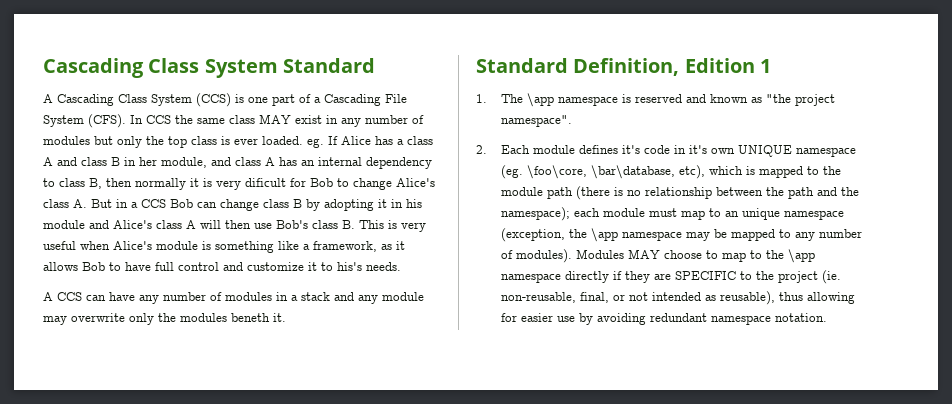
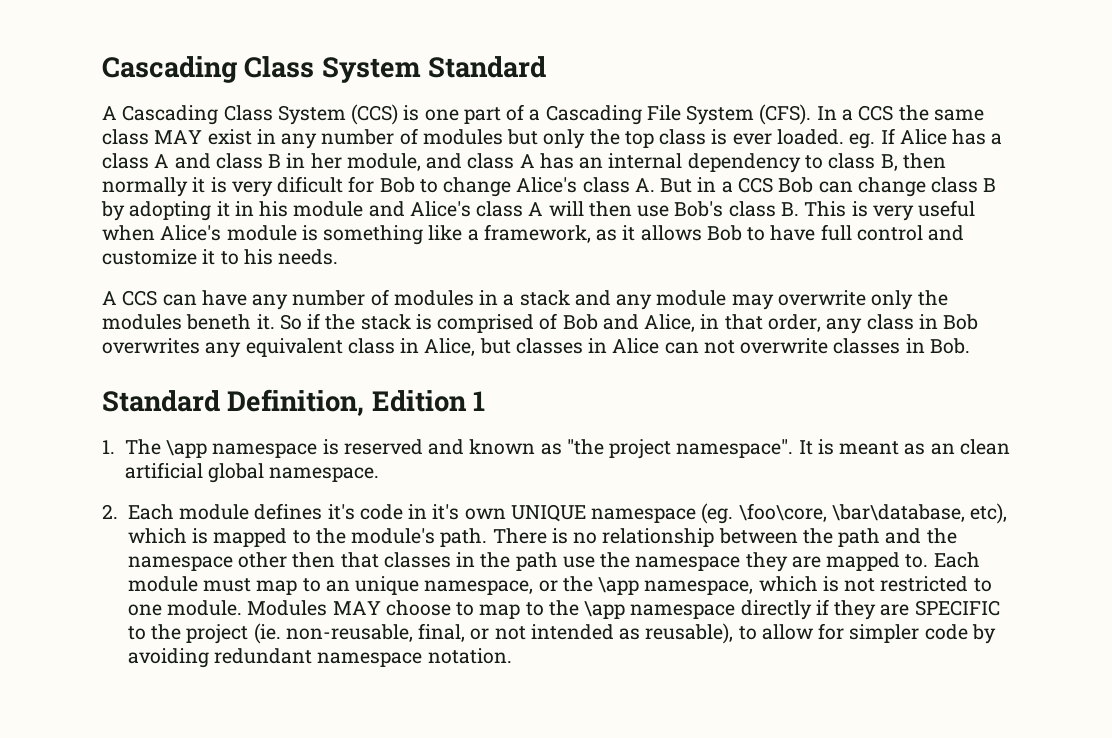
- In CCS the same class MAY exist in any number of modules but only the top class is ever loaded. eg. If Alice has a class A and class B in her module, and class A has an internal dependency to class B, then normally it is very dificult for Bob to change Alice's class A. But in a CCS Bob can change class B by adopting it in his module and Alice's class A will then use Bob's class B. This is very useful when Alice's module is something like a framework, as it allows Bob to have full control and customize it to his's needs.
+ In a CCS the same class MAY exist in any number of modules but only the top class is ever loaded. eg. If Alice has a class A and class B in her module, and class A has an internal dependency to class B, then normally it is very dificult for Bob to change Alice's class A. But in a CCS Bob can change class B by adopting it in his module and Alice's class A will then use Bob's class B. This is very useful when Alice's module is something like a framework, as it allows Bob to have full control and customize it to his needs.
+ So if the stack is comprised of Bob and Alice, in that order, any class in Bob overwrites any equivalent class in Alice, but classes in Alice can not overwrite classes in Bob.
+ It is meant as an clean artificial global namespace.
- 2. Each module defines it's code in it's own UNIQUE namespace (eg. \foo\core, \bar\database, etc), which is mapped to the module path (there is no relationship between the path and the namespace); each module must map to an unique namespace (exception, the \app namespace may be mapped to any number of modules).
+ 2. Each module defines it's code in it's own UNIQUE namespace (eg. \foo\core, \bar\database, etc), which is mapped to the module's path. There is no relationship between the path and the namespace other then that classes in the path use the namespace they are mapped to. Each module must map to an unique namespace, or the \app namespace, which is not restricted to one module.
- Modules MAY choose to map to the \app namespace directly if they are SPECIFIC to the project (ie. non-reusable, final, or not intended as reusable), thus allowing for easier use by avoiding redundant namespace notation.
+ Modules MAY choose to map to the \app namespace directly if they are SPECIFIC to the project (ie. non-reusable, final, or not intended as reusable), to allow for simpler code by avoiding redundant namespace notation.

